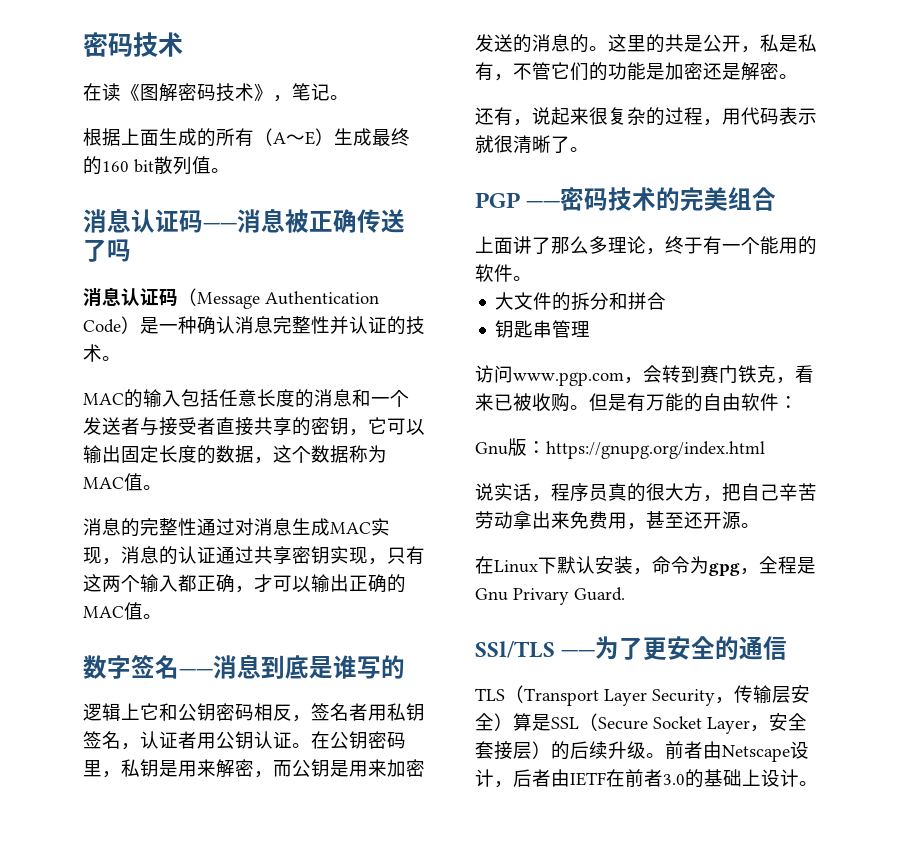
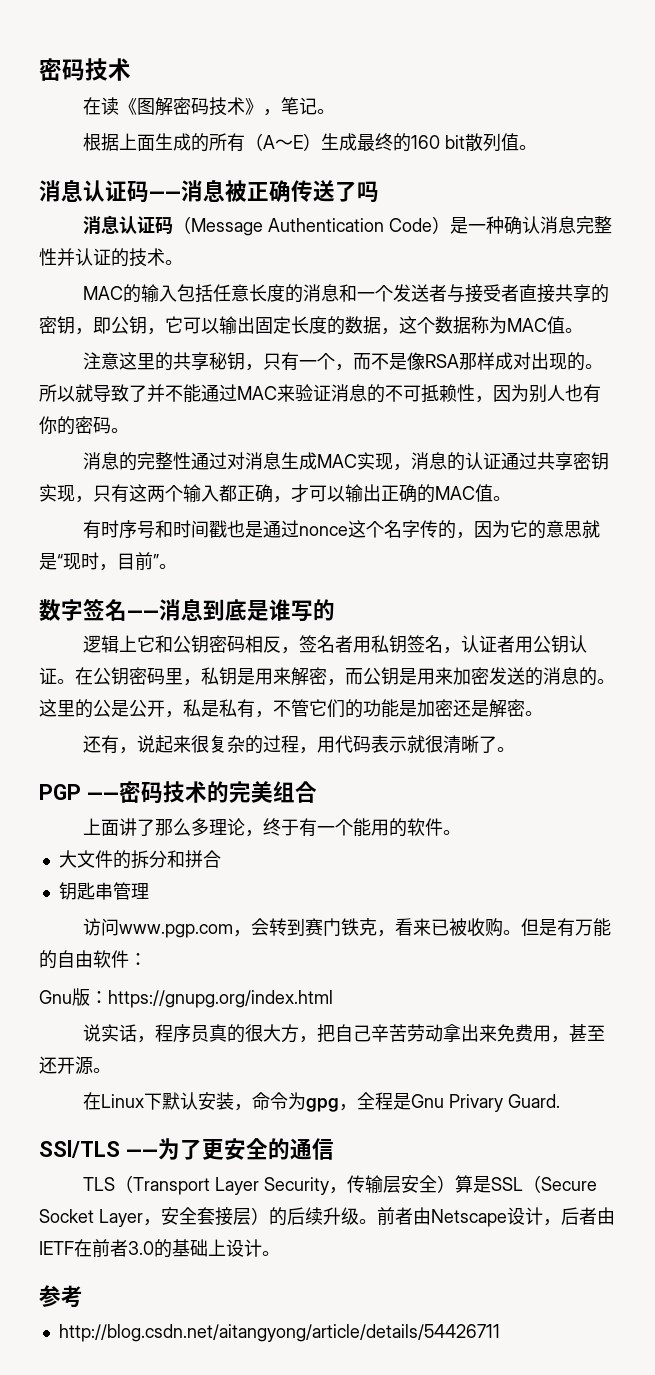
- MAC的输入包括任意长度的消息和一个发送者与接受者直接共享的密钥，它可以输出固定长度的数据，这个数据称为MAC值。
+ MAC的输入包括任意长度的消息和一个发送者与接受者直接共享的密钥，即公钥，它可以输出固定长度的数据，这个数据称为MAC值。
+ 注意这里的共享秘钥，只有一个，而不是像RSA那样成对出现的。所以就导致了并不能通过MAC来验证消息的不可抵赖性，因为别人也有你的密码。
+ 有时序号和时间戳也是通过nonce这个名字传的，因为它的意思就是“现时，目前”。
- 这里的共是公开，私是私有，不管它们的功能是加密还是解密。
+ 这里的公是公开，私是私有，不管它们的功能是加密还是解密。
+ 参考
+ http://blog.csdn.net/aitangyong/article/details/54426711

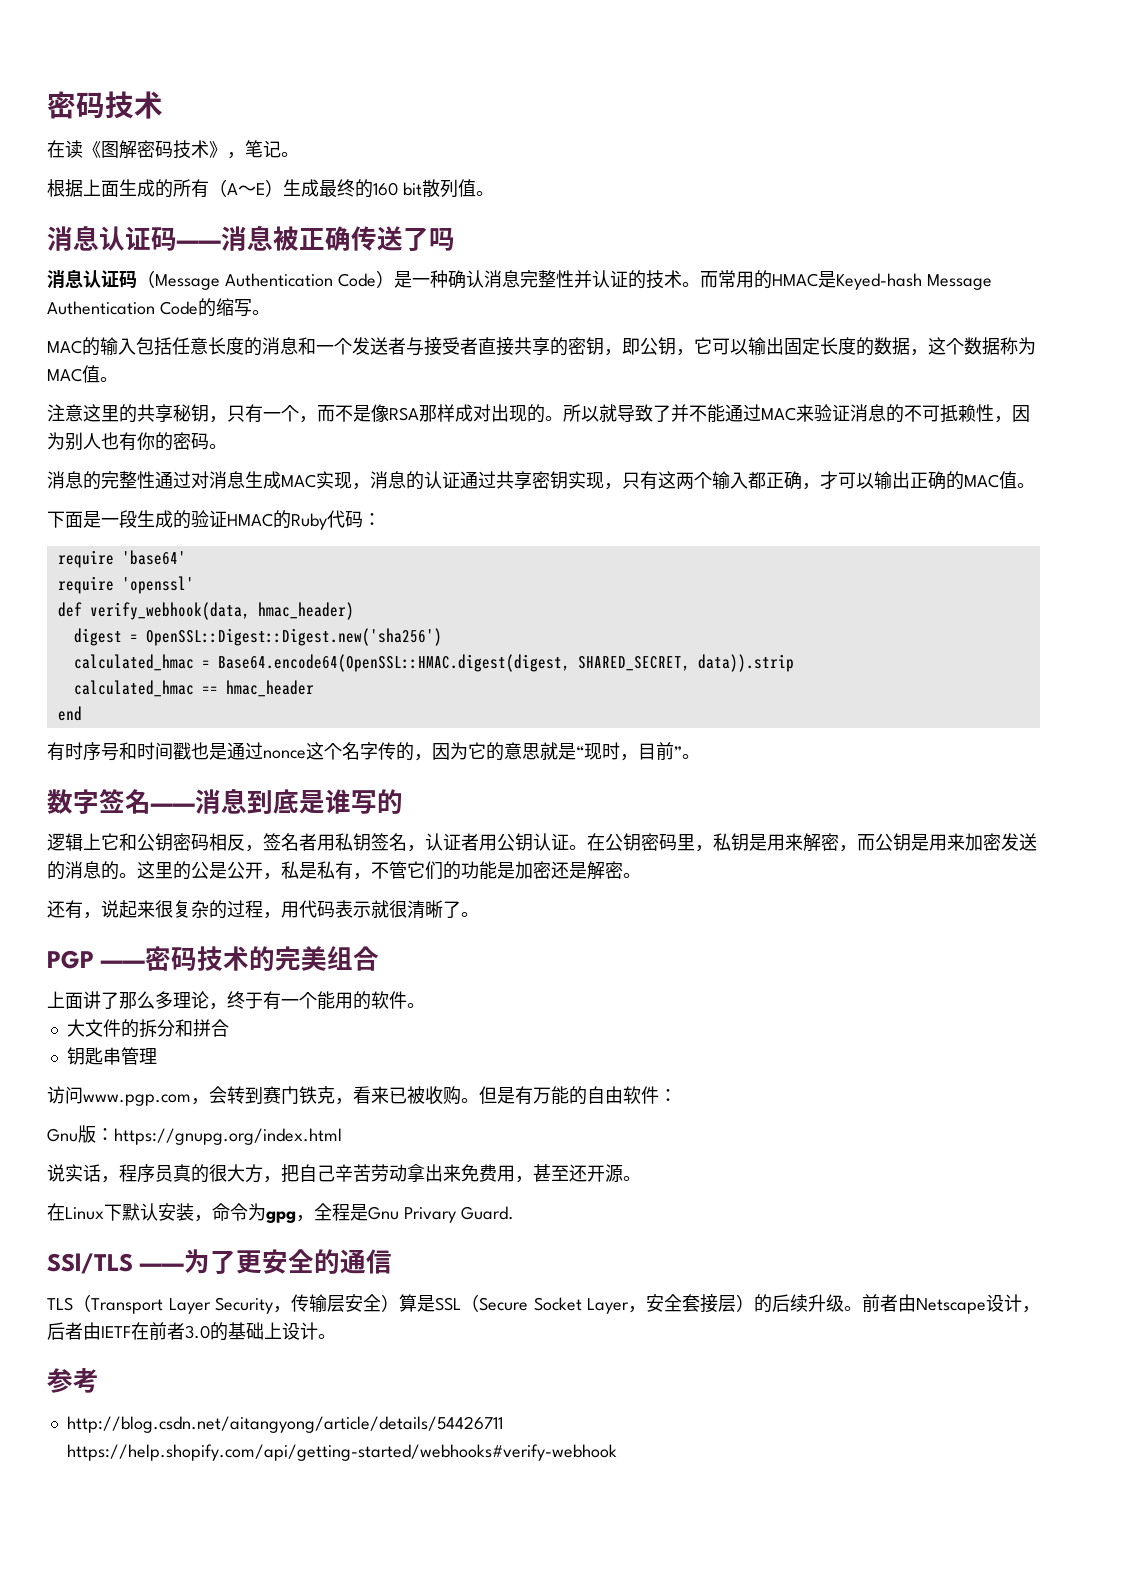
+ 而常用的HMAC是Keyed-hash Message Authentication Code的缩写。
+ 下面是一段生成的验证HMAC的Ruby代码：
+ require 'base64'
+ require 'openssl'
+ def verify_webhook(data, hmac_header)
+ digest = OpenSSL::Digest::Digest.new('sha256')
+ calculated_hmac = Base64.encode64(OpenSSL::HMAC.digest(digest, SHARED_SECRET, data)).strip
+ calculated_hmac == hmac_header
+ end
- http://blog.csdn.net/aitangyong/article/details/54426711
+ http://blog.csdn.net/aitangyong/article/details/54426711 https://help.shopify.com/api/getting-started/webhooks#verify-webhook

